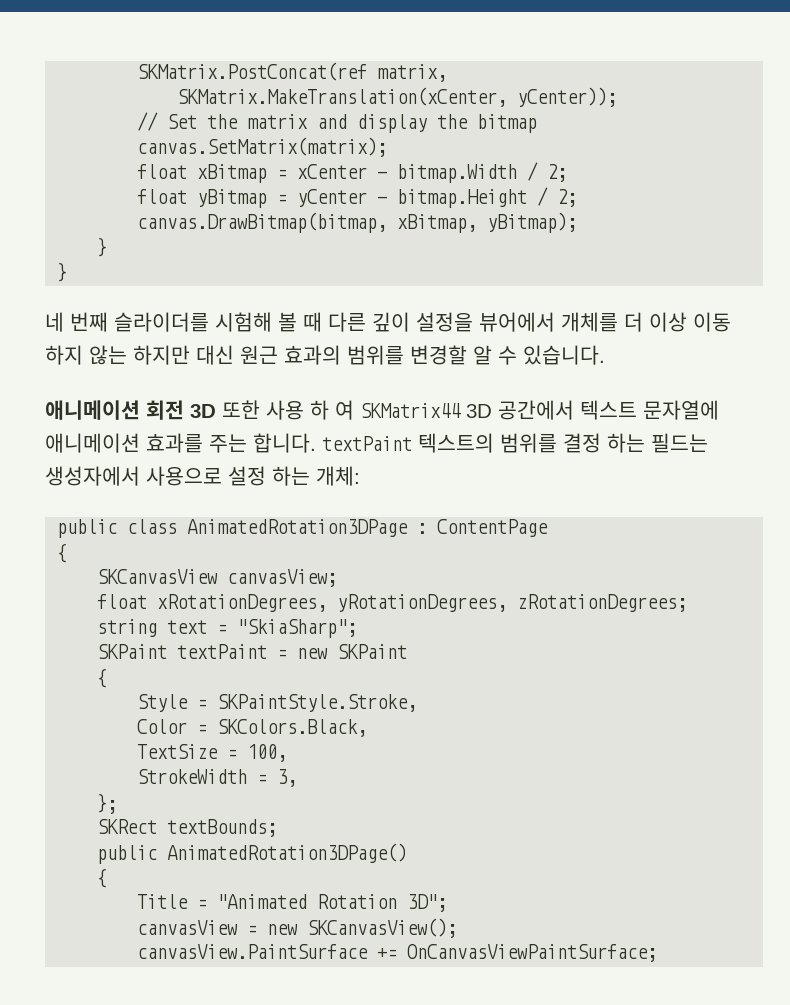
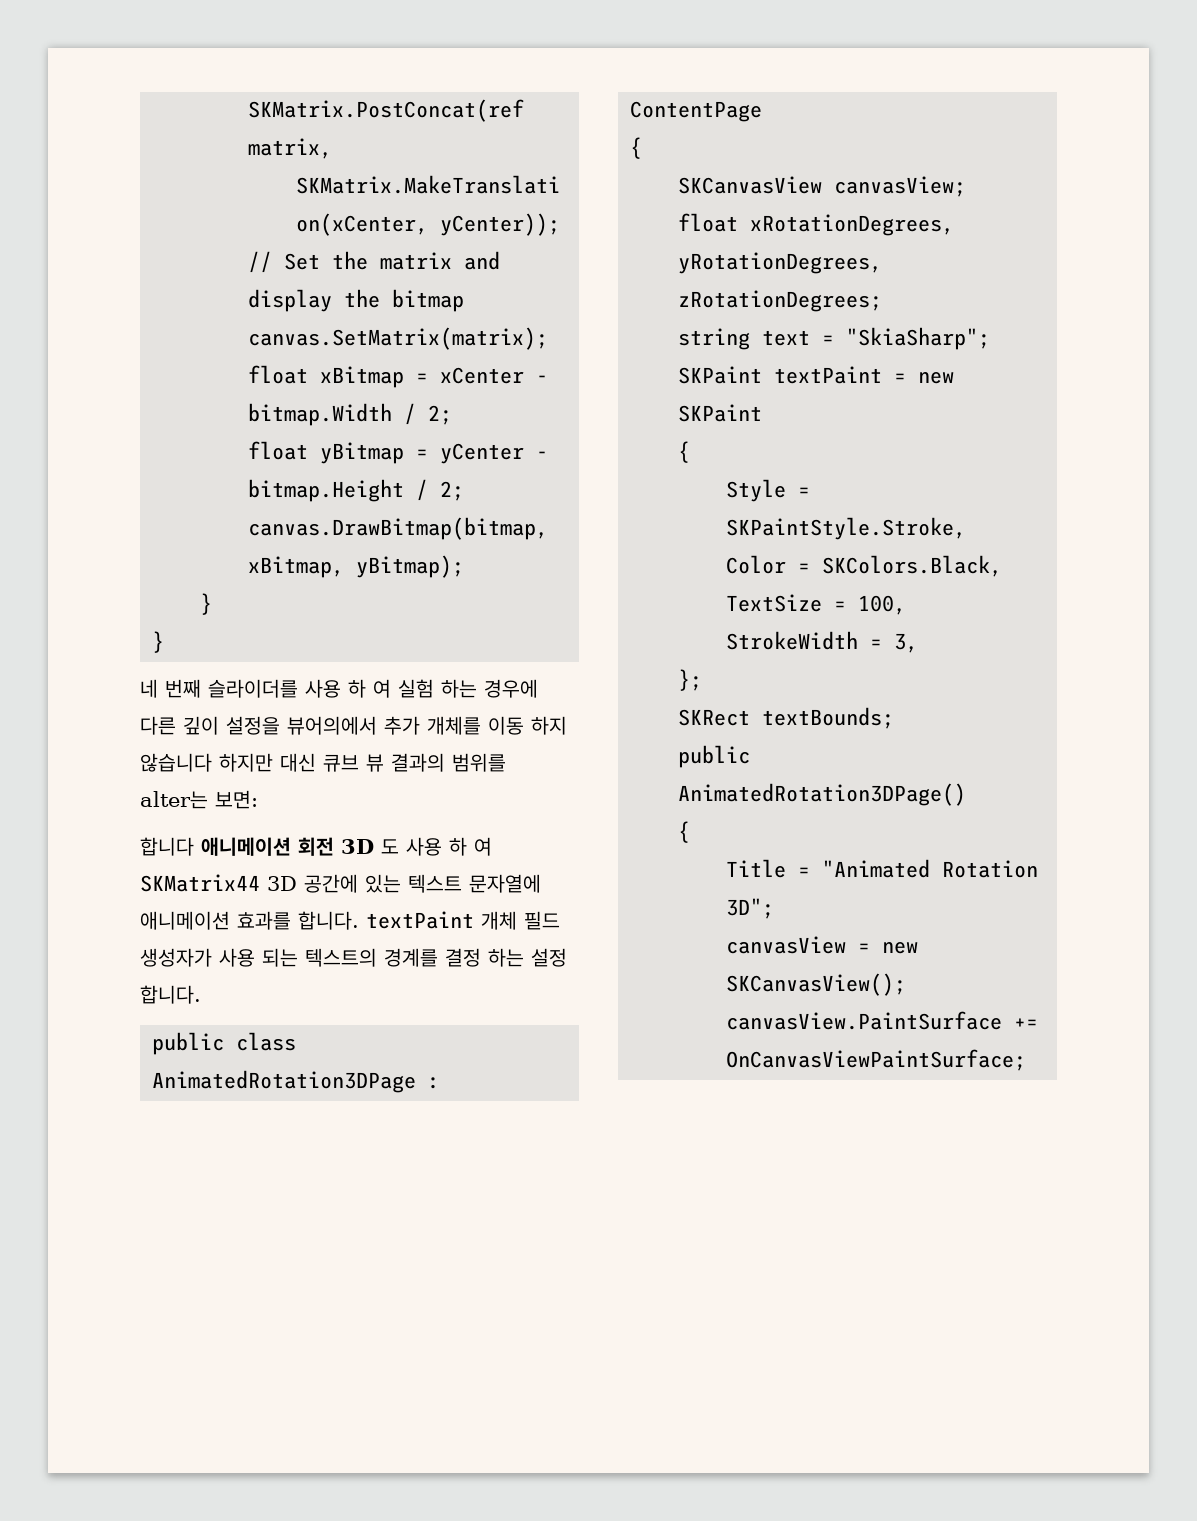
- 네 번째 슬라이더를 시험해 볼 때 다른 깊이 설정을 뷰어에서 개체를 더 이상 이동 하지 않는 하지만 대신 원근 효과의 범위를 변경할 알 수 있습니다.
- 애니메이션 회전 3D 또한 사용 하 여 SKMatrix44 3D 공간에서 텍스트 문자열에 애니메이션 효과를 주는 합니다. textPaint 텍스트의 범위를 결정 하는 필드는 생성자에서 사용으로 설정 하는 개체:
+ 네 번째 슬라이더를 사용 하 여 실험 하는 경우에 다른 깊이 설정을 뷰어의에서 추가 개체를 이동 하지 않습니다 하지만 대신 큐브 뷰 결과의 범위를 alter는 보면:
+ 합니다 애니메이션 회전 3D 도 사용 하 여 SKMatrix44 3D 공간에 있는 텍스트 문자열에 애니메이션 효과를 합니다. textPaint 개체 필드 생성자가 사용 되는 텍스트의 경계를 결정 하는 설정 합니다.

